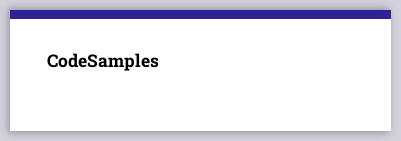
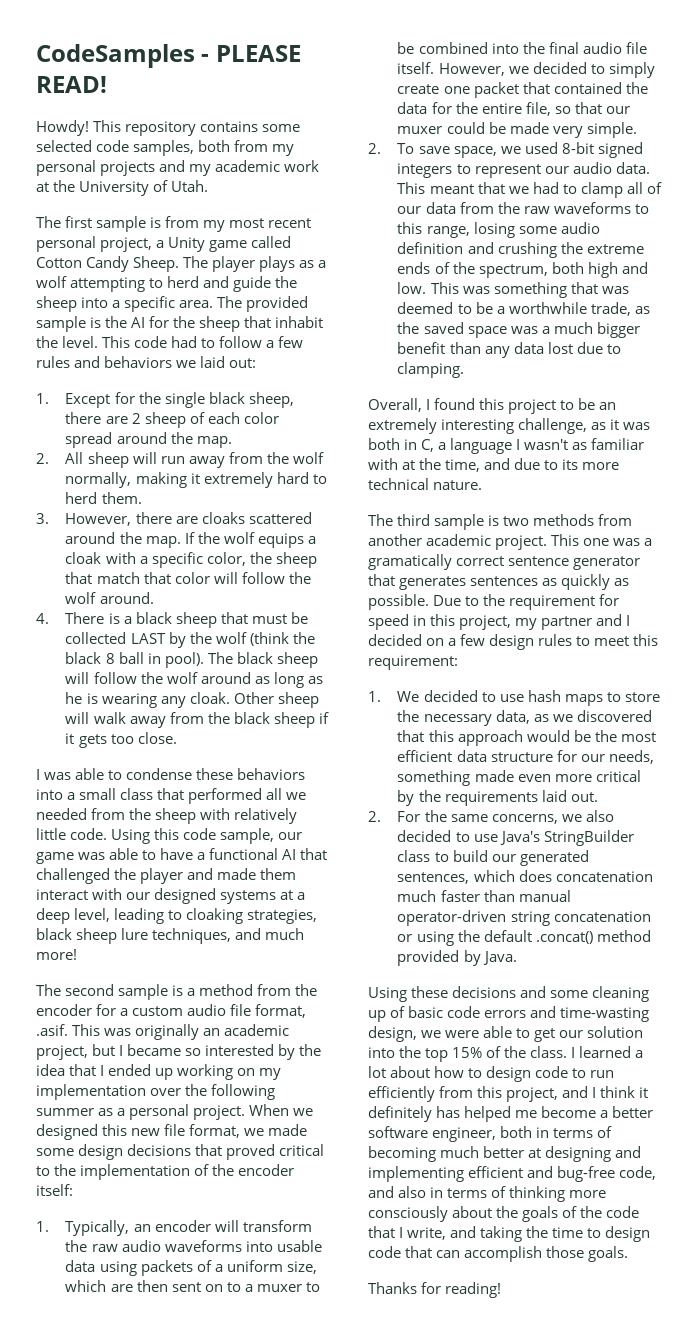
- CodeSamples
+ CodeSamples - PLEASE READ!
+ Howdy! This repository contains some selected code samples, both from my personal projects and my academic work at the University of Utah.
+ The first sample is from my most recent personal project, a Unity game called Cotton Candy Sheep. The player plays as a wolf attempting to herd and guide the sheep into a specific area. The provided sample is the AI for the sheep that inhabit the level. This code had to follow a few rules and behaviors we laid out:
+ 1. Except for the single black sheep, there are 2 sheep of each color spread around the map.
+ 2. All sheep will run away from the wolf normally, making it extremely hard to herd them.
+ 3. However, there are cloaks scattered around the map. If the wolf equips a cloak with a specific color, the sheep that match that color will follow the wolf around.
+ 4. There is a black sheep that must be collected LAST by the wolf (think the black 8 ball in pool). The black sheep will follow the wolf around as long as he is wearing any cloak. Other sheep will walk away from the black sheep if it gets too close.
+ I was able to condense these behaviors into a small class that performed all we needed from the sheep with relatively little code. Using this code sample, our game was able to have a functional AI that challenged the player and made them interact with our designed systems at a deep level, leading to cloaking strategies, black sheep lure techniques, and much more!
+ The second sample is a method from the encoder for a custom audio file format, .asif. This was originally an academic project, but I became so interested by the idea that I ended up working on my implementation over the following summer as a personal project. When we designed this new file format, we made some design decisions that proved critical to the implementation of the encoder itself:
+ 1. Typically, an encoder will transform the raw audio waveforms into usable data using packets of a uniform size, which are then sent on to a muxer to be combined into the final audio file itself. However, we decided to simply create one packet that contained the data for the entire file, so that our muxer could be made very simple.
+ 2. To save space, we used 8-bit signed integers to represent our audio data. This meant that we had to clamp all of our data from the raw waveforms to this range, losing some audio definition and crushing the extreme ends of the spectrum, both high and low. This was something that was deemed to be a worthwhile trade, as the saved space was a much bigger benefit than any data lost due to clamping.
+ Overall, I found this project to be an extremely interesting challenge, as it was both in C, a language I wasn't as familiar with at the time, and due to its more technical nature.
+ The third sample is two methods from another academic project. This one was a gramatically correct sentence generator that generates sentences as quickly as possible. Due to the requirement for speed in this project, my partner and I decided on a few design rules to meet this requirement:
+ 1. We decided to use hash maps to store the necessary data, as we discovered that this approach would be the most efficient data structure for our needs, something made even more critical by the requirements laid out.
+ 2. For the same concerns, we also decided to use Java's StringBuilder class to build our generated sentences, which does concatenation much faster than manual operator-driven string concatenation or using the default .concat() method provided by Java.
+ Using these decisions and some cleaning up of basic code errors and time-wasting design, we were able to get our solution into the top 15% of the class. I learned a lot about how to design code to run efficiently from this project, and I think it definitely has helped me become a better software engineer, both in terms of becoming much better at designing and implementing efficient and bug-free code, and also in terms of thinking more consciously about the goals of the code that I write, and taking the time to design code that can accomplish those goals.
+ Thanks for reading!

